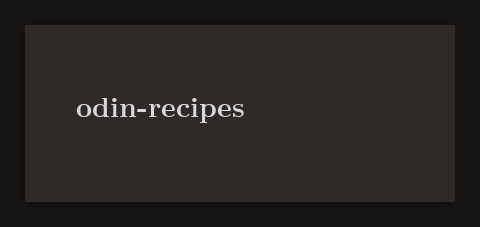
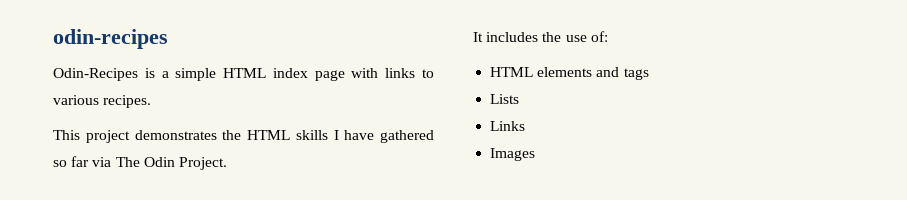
+ Odin-Recipes is a simple HTML index page with links to various recipes.
+ This project demonstrates the HTML skills I have gathered so far via The Odin Project.
+ It includes the use of:
+ HTML elements and tags
+ Lists
+ Links
+ Images

